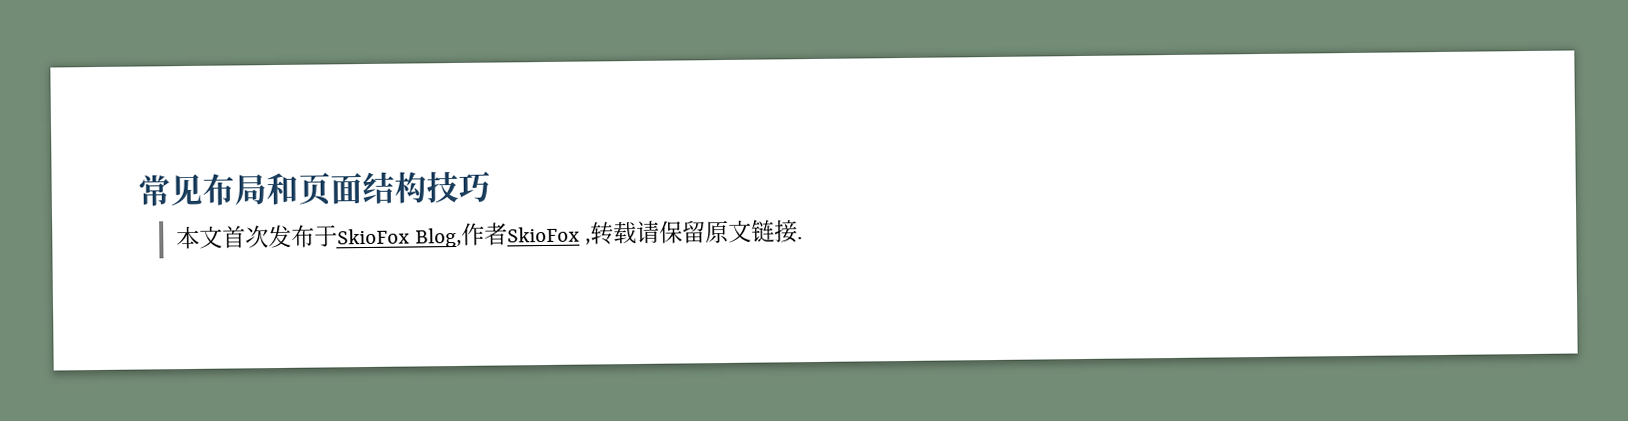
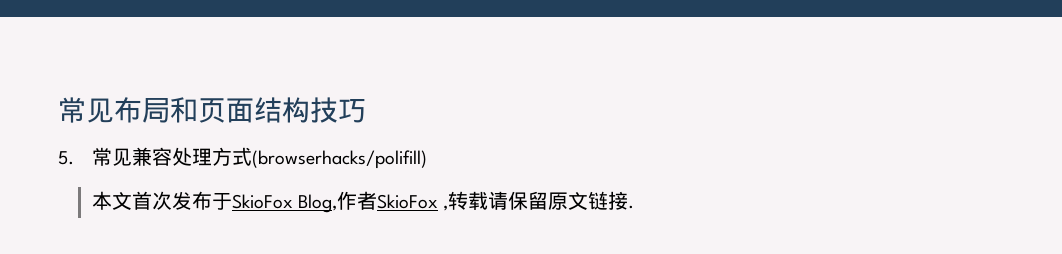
+ 5.常见兼容处理方式(browserhacks/polifill)

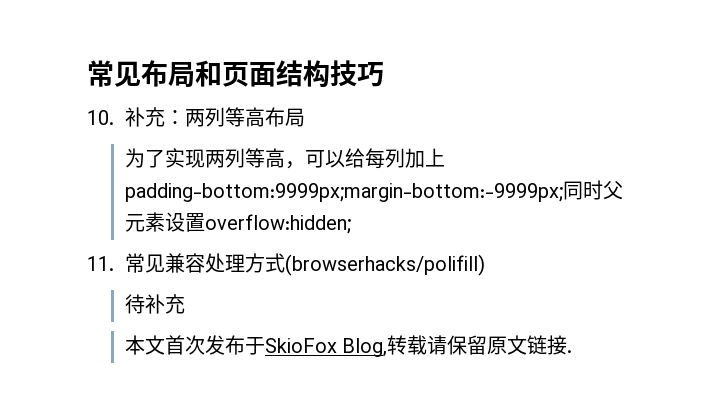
- 5.常见兼容处理方式(browserhacks/polifill)
+ 10.补充：两列等高布局
+ 为了实现两列等高，可以给每列加上padding-bottom:9999px;margin-bottom:-9999px;同时父元素设置overflow:hidden;
+ 11.常见兼容处理方式(browserhacks/polifill)
+ 待补充
- 本文首次发布于SkioFox Blog,作者SkioFox ,转载请保留原文链接.
+ 本文首次发布于SkioFox Blog,转载请保留原文链接.

